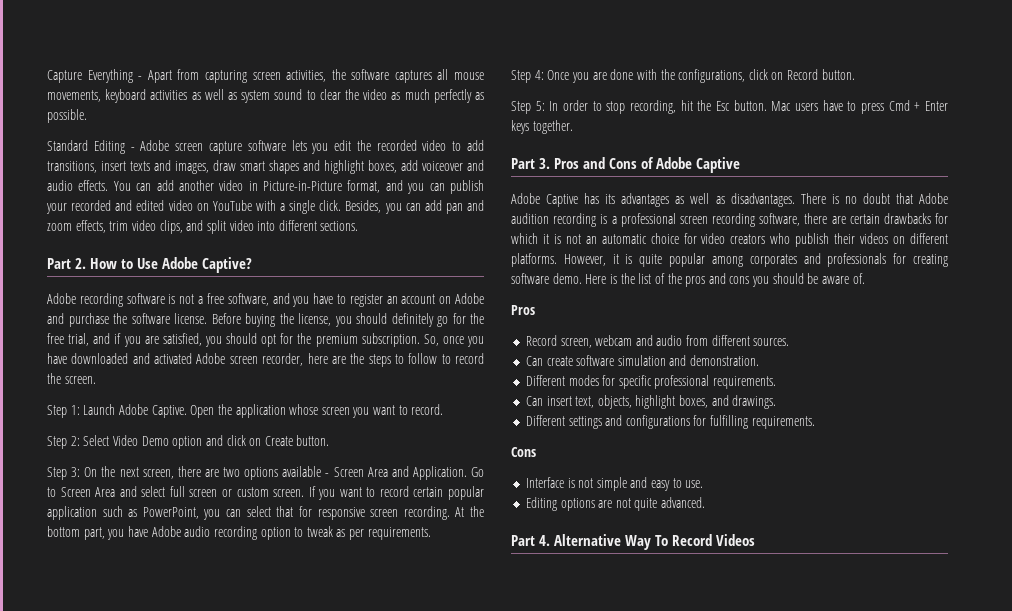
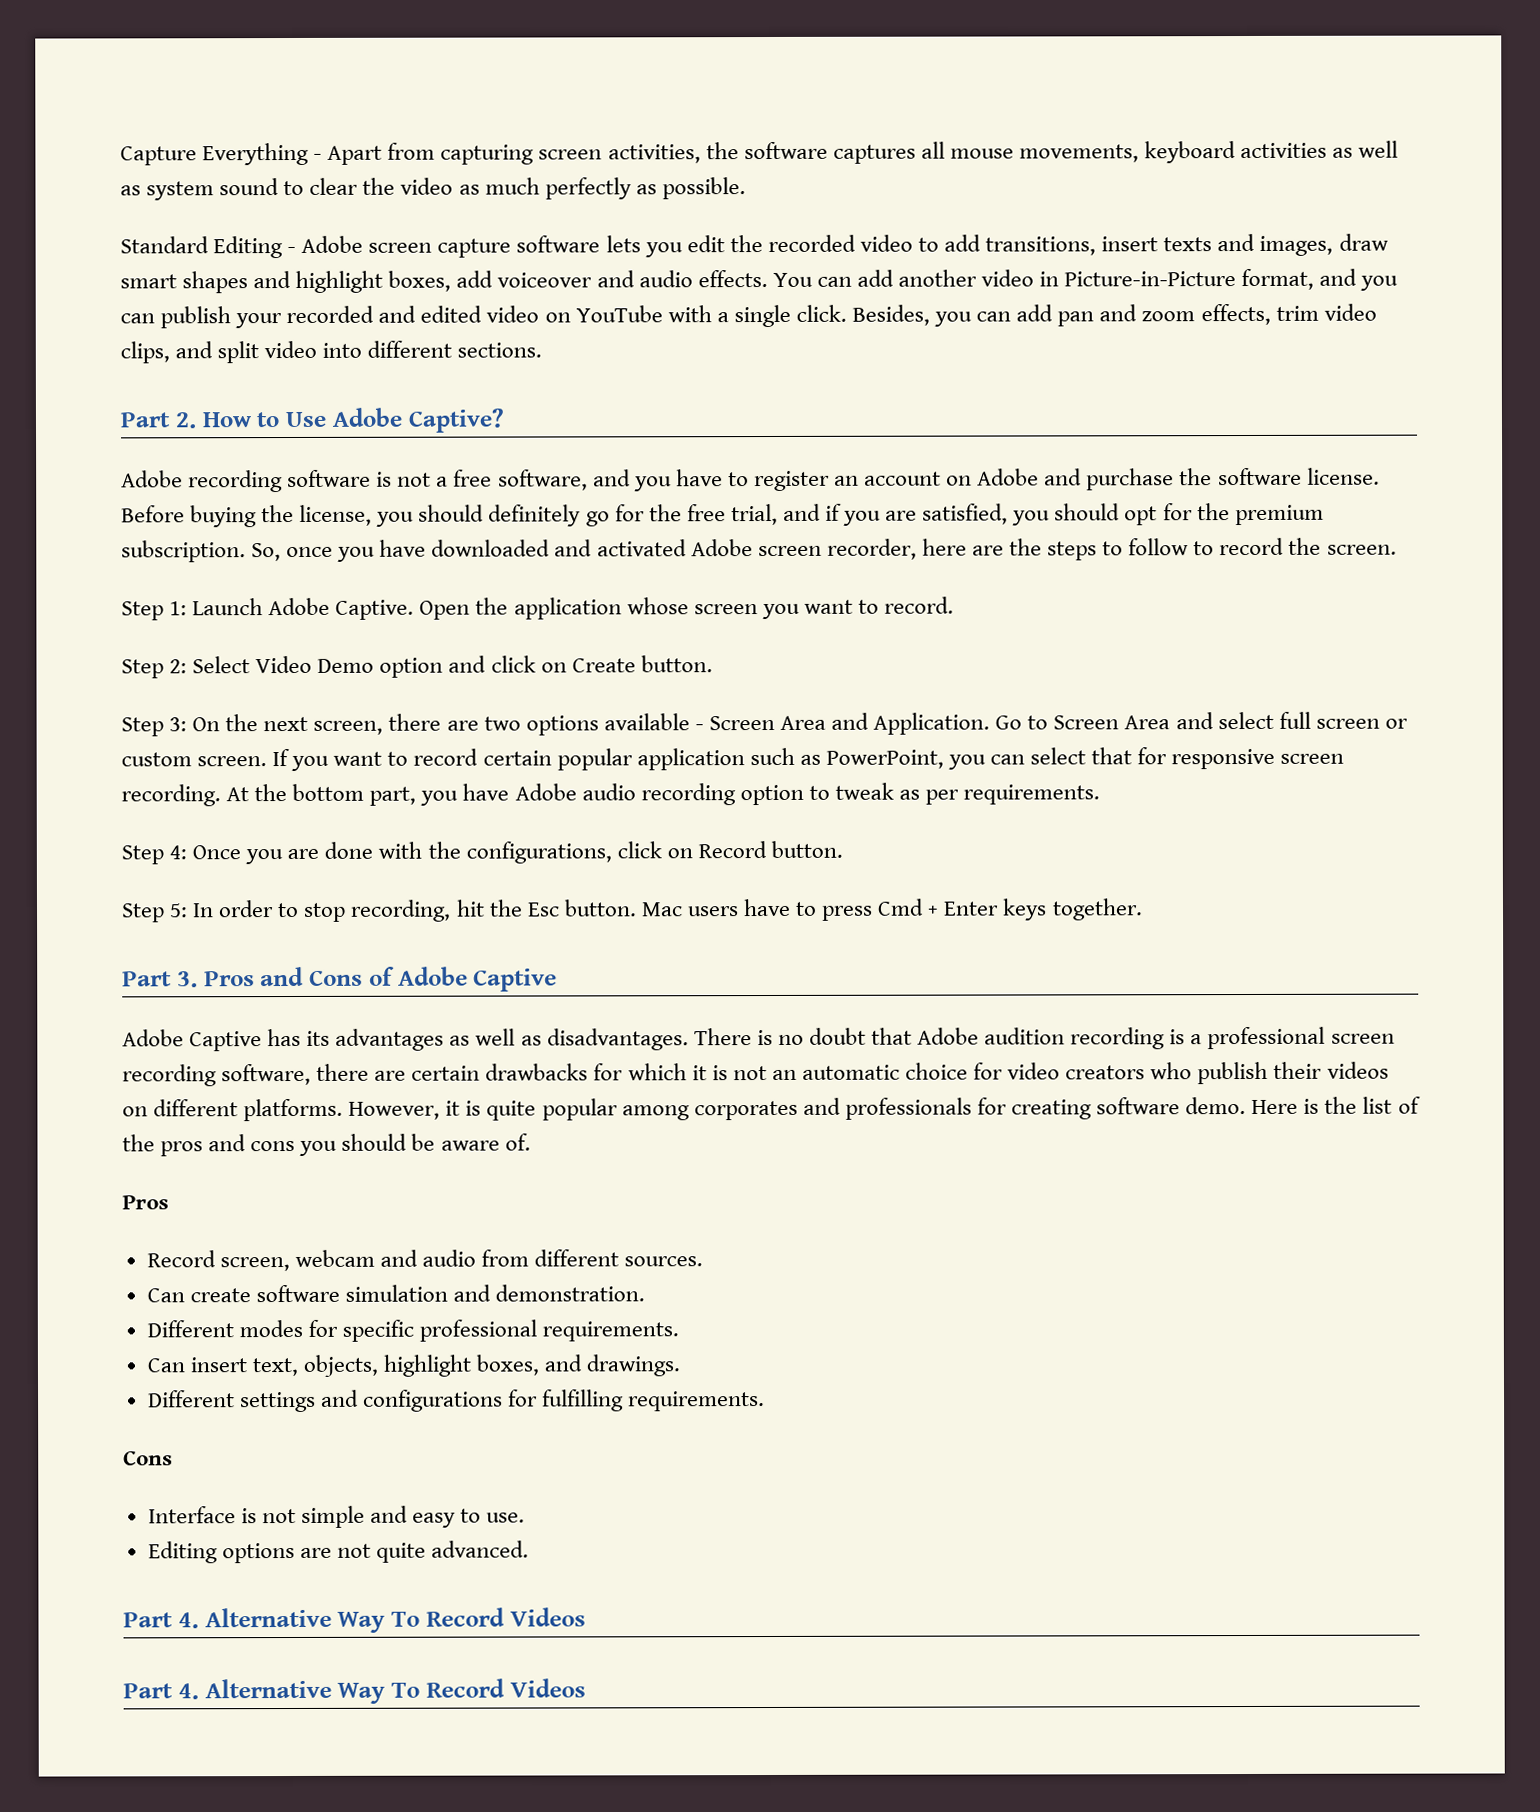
  Editing options are not quite advanced.
+ Part 4. Alternative Way To Record Videos

